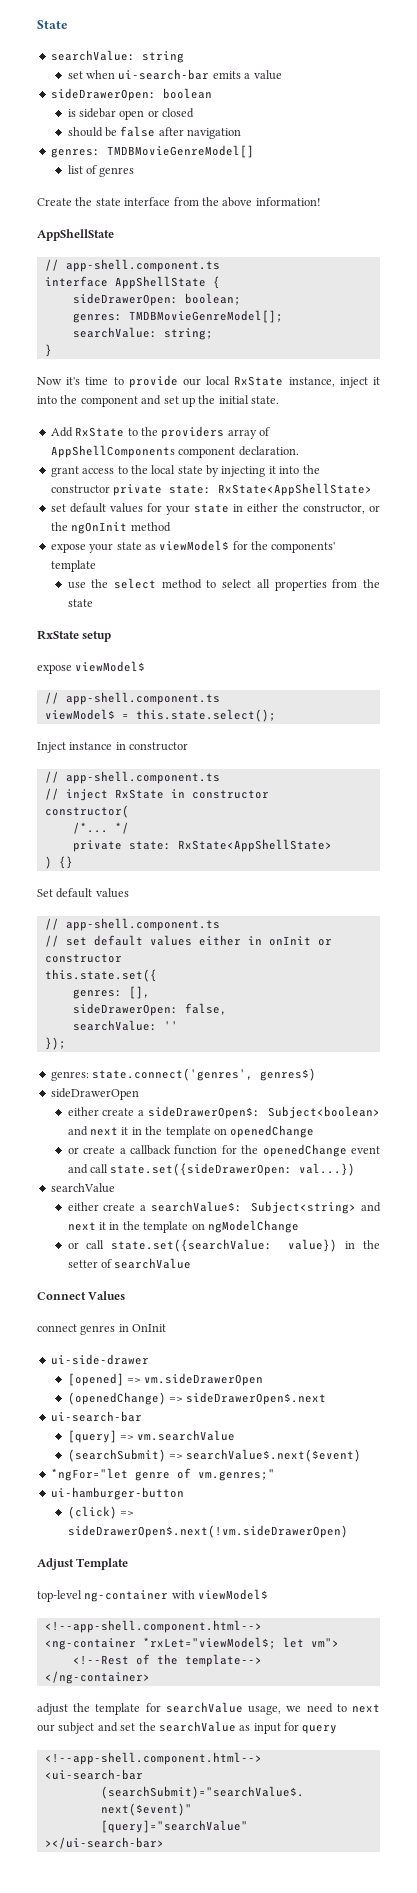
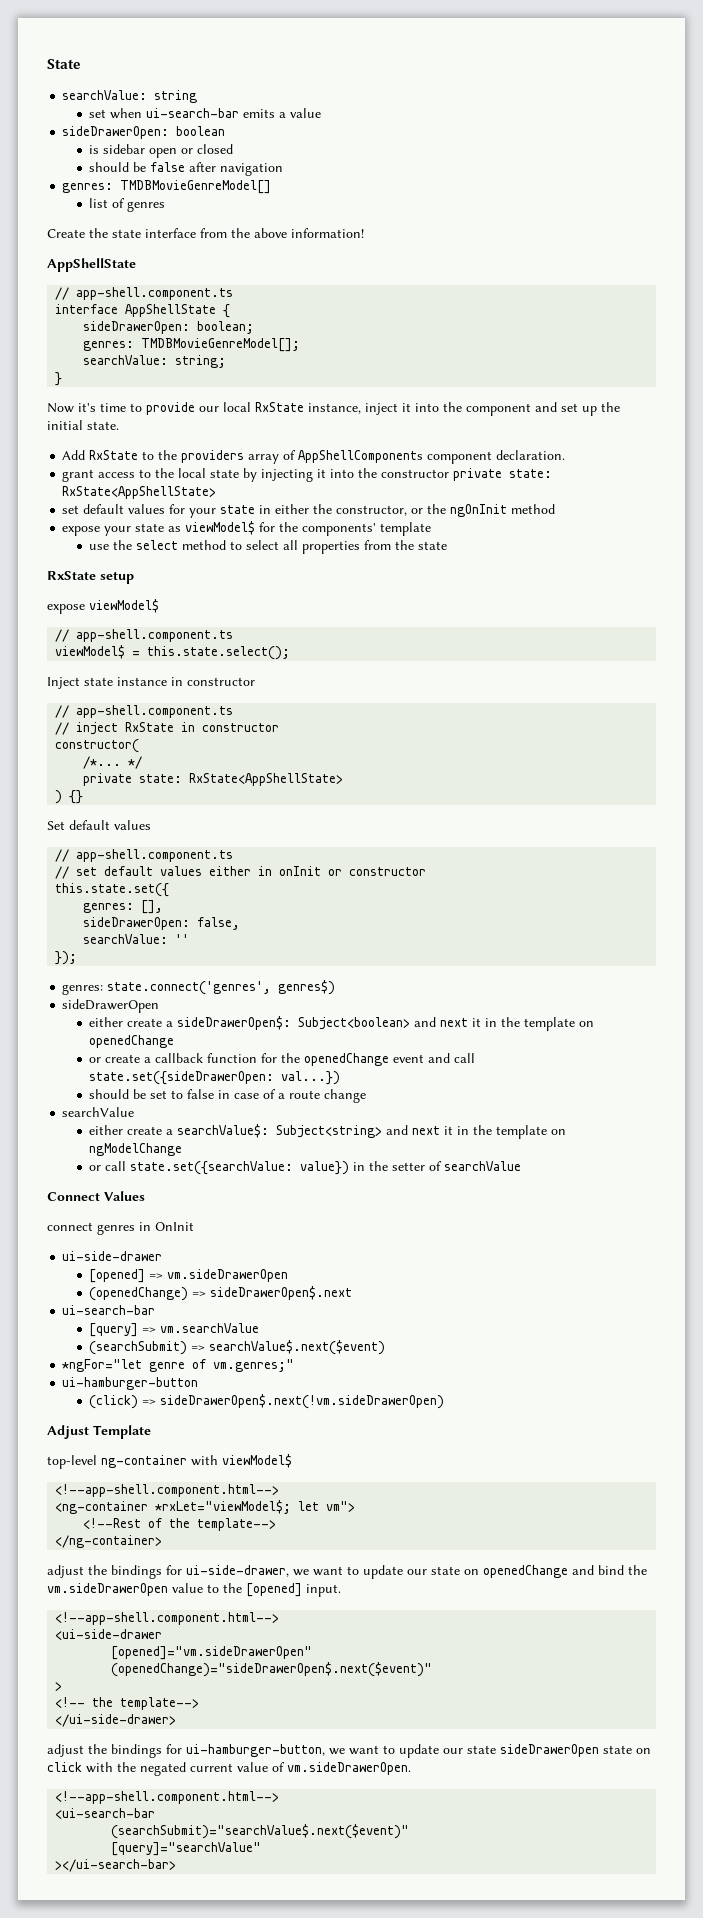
- Inject instance in constructor
+ Inject state instance in constructor
+ should be set to false in case of a route change
- adjust the template for searchValue usage, we need to next our subject and set the searchValue as input for query
+ adjust the bindings for ui-side-drawer, we want to update our state on openedChange and bind the vm.sideDrawerOpen value to the [opened] input.
+ <!--app-shell.component.html-->
+ <ui-side-drawer
+ [opened]="vm.sideDrawerOpen"
+ (openedChange)="sideDrawerOpen$.next($event)"
+ >
+ <!-- the template-->
+ </ui-side-drawer>
+ adjust the bindings for ui-hamburger-button, we want to update our state sideDrawerOpen state on click with the negated current value of vm.sideDrawerOpen.

